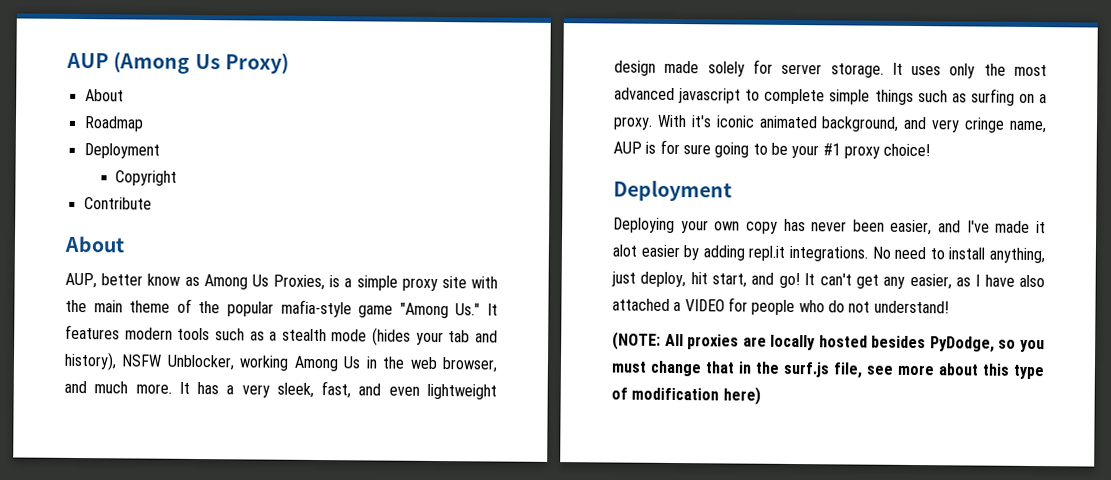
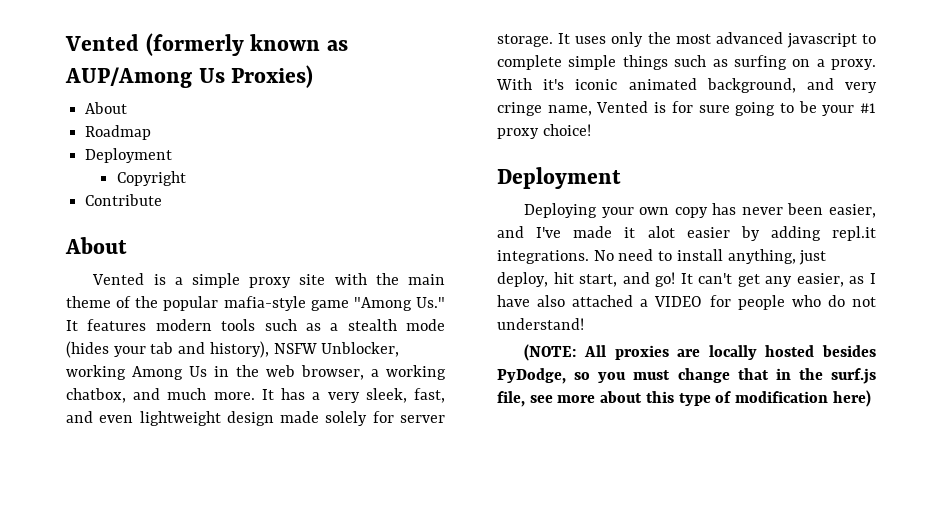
- AUP (Among Us Proxy)
+ Vented (formerly known as AUP/Among Us Proxies)
- AUP, better know as Among Us Proxies, is a simple proxy site with the main theme of the popular mafia-style game "Among Us." It features modern tools such as a stealth mode (hides your tab and history), NSFW Unblocker, working Among Us in the web browser, and much more.
+ Vented is a simple proxy site with the main theme of the popular mafia-style game "Among Us." It features modern tools such as a stealth mode (hides your tab and history), NSFW Unblocker, working Among Us in the web browser, a working chatbox, and much more.
- With it's iconic animated background, and very cringe name, AUP is for sure going to be your #1 proxy choice!
+ With it's iconic animated background, and very cringe name, Vented is for sure going to be your #1 proxy choice!

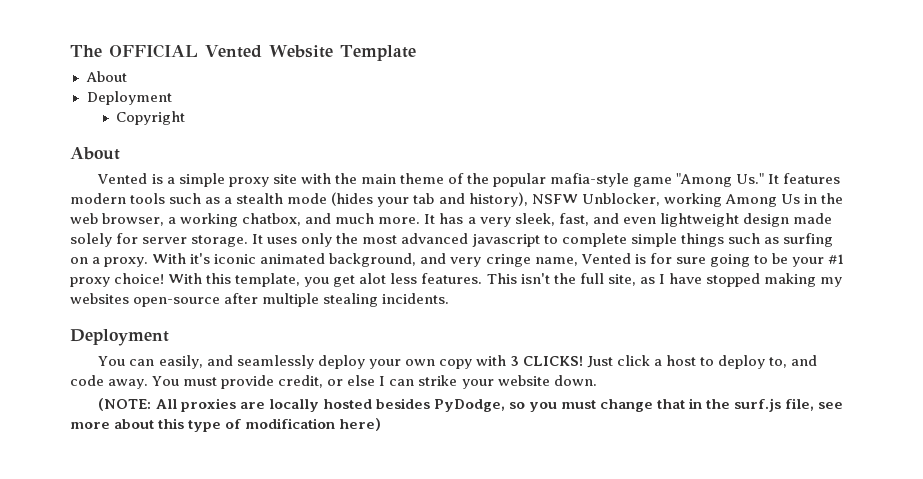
- Vented (formerly known as AUP/Among Us Proxies)
+ The OFFICIAL Vented Website Template
  About
- Roadmap
- Contribute
- With it's iconic animated background, and very cringe name, Vented is for sure going to be your #1 proxy choice!
+ With it's iconic animated background, and very cringe name, Vented is for sure going to be your #1 proxy choice! With this template, you get alot less features. This isn't the full site, as I have stopped making my websites open-source after multiple stealing incidents.
  Deployment
- Deploying your own copy has never been easier, and I've made it alot easier by adding repl.it integrations. No need to install anything, just deploy, hit start, and go! It can't get any easier, as I have also attached a VIDEO for people who do not understand!
+ You can easily, and seamlessly deploy your own copy with 3 CLICKS! Just click a host to deploy to, and code away. You must provide credit, or else I can strike your website down.

